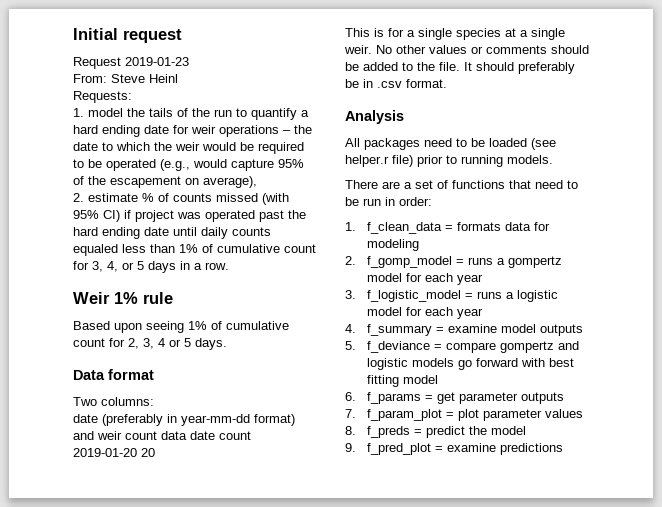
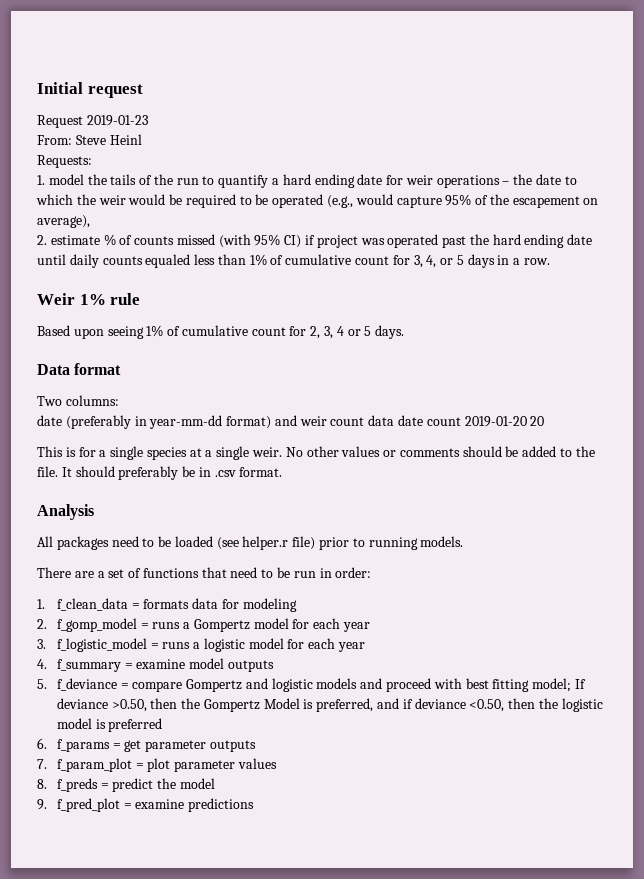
- 2. f_gomp_model = runs a gompertz model for each year
+ 2. f_gomp_model = runs a Gompertz model for each year
- 5. f_deviance = compare gompertz and logistic models go forward with best fitting model
+ 5. f_deviance = compare Gompertz and logistic models and proceed with best fitting model; If deviance >0.50, then the Gompertz Model is preferred, and if deviance <0.50, then the logistic model is preferred

